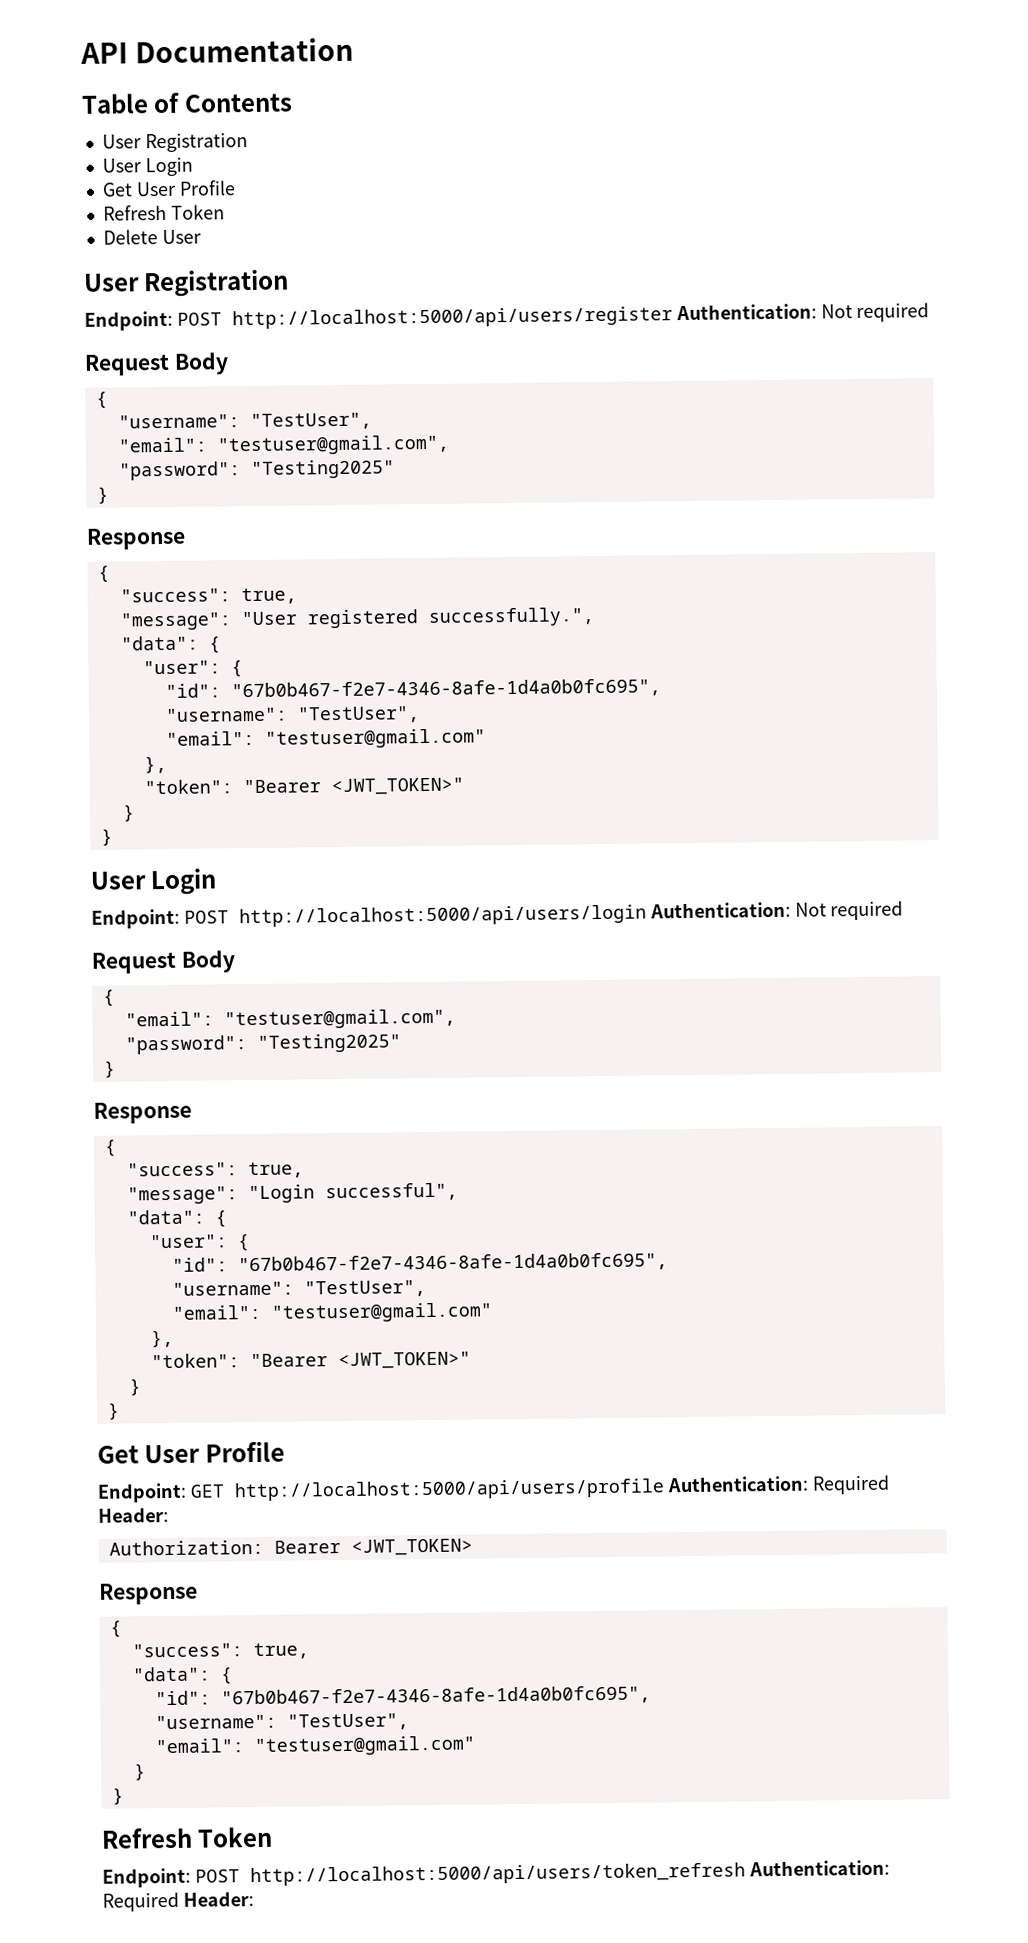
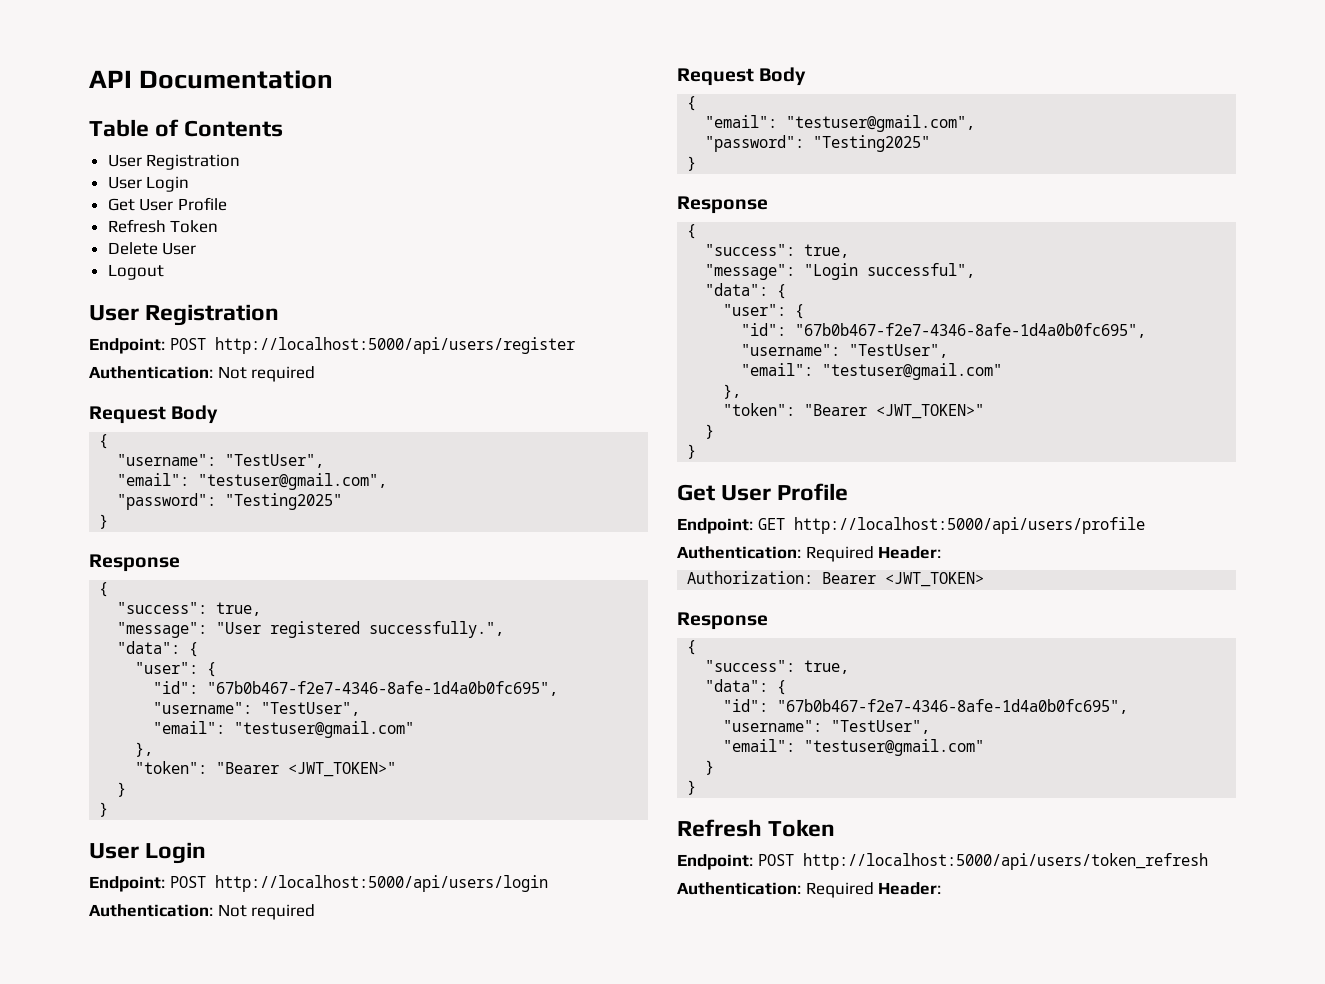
+ Logout
- Endpoint: POST http://localhost:5000/api/users/register Authentication: Not required
+ Endpoint: POST http://localhost:5000/api/users/register
+ Authentication: Not required
- Endpoint: POST http://localhost:5000/api/users/login Authentication: Not required
+ Endpoint: POST http://localhost:5000/api/users/login
+ Authentication: Not required
- Endpoint: GET http://localhost:5000/api/users/profile Authentication: Required Header:
+ Endpoint: GET http://localhost:5000/api/users/profile
+ Authentication: Required Header:
- Endpoint: POST http://localhost:5000/api/users/token_refresh Authentication: Required Header:
+ Endpoint: POST http://localhost:5000/api/users/token_refresh
+ Authentication: Required Header:

